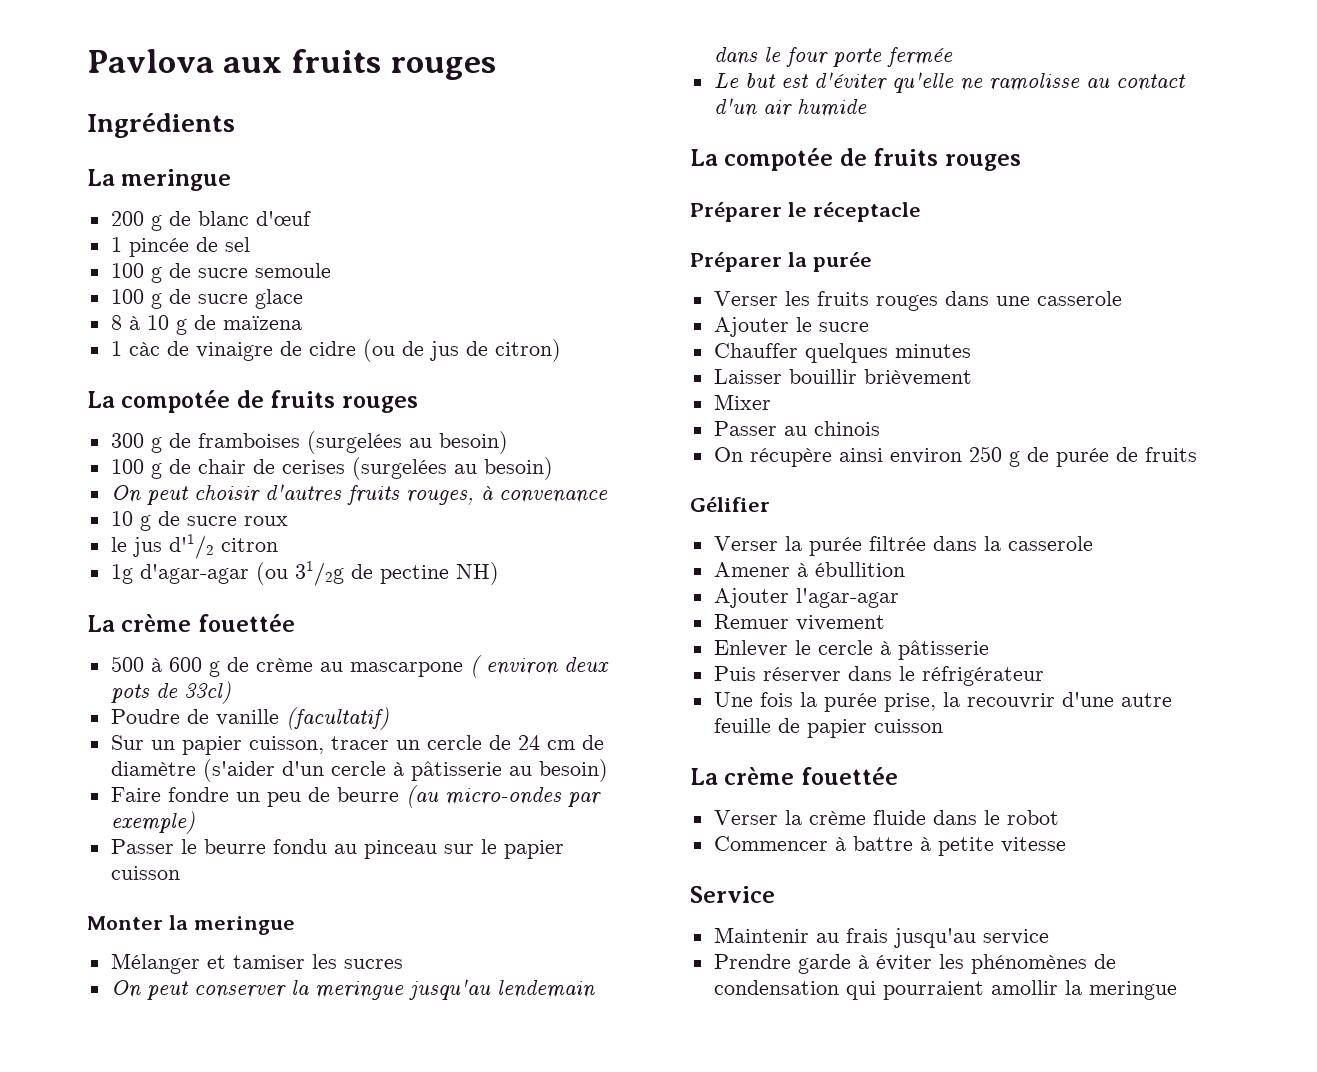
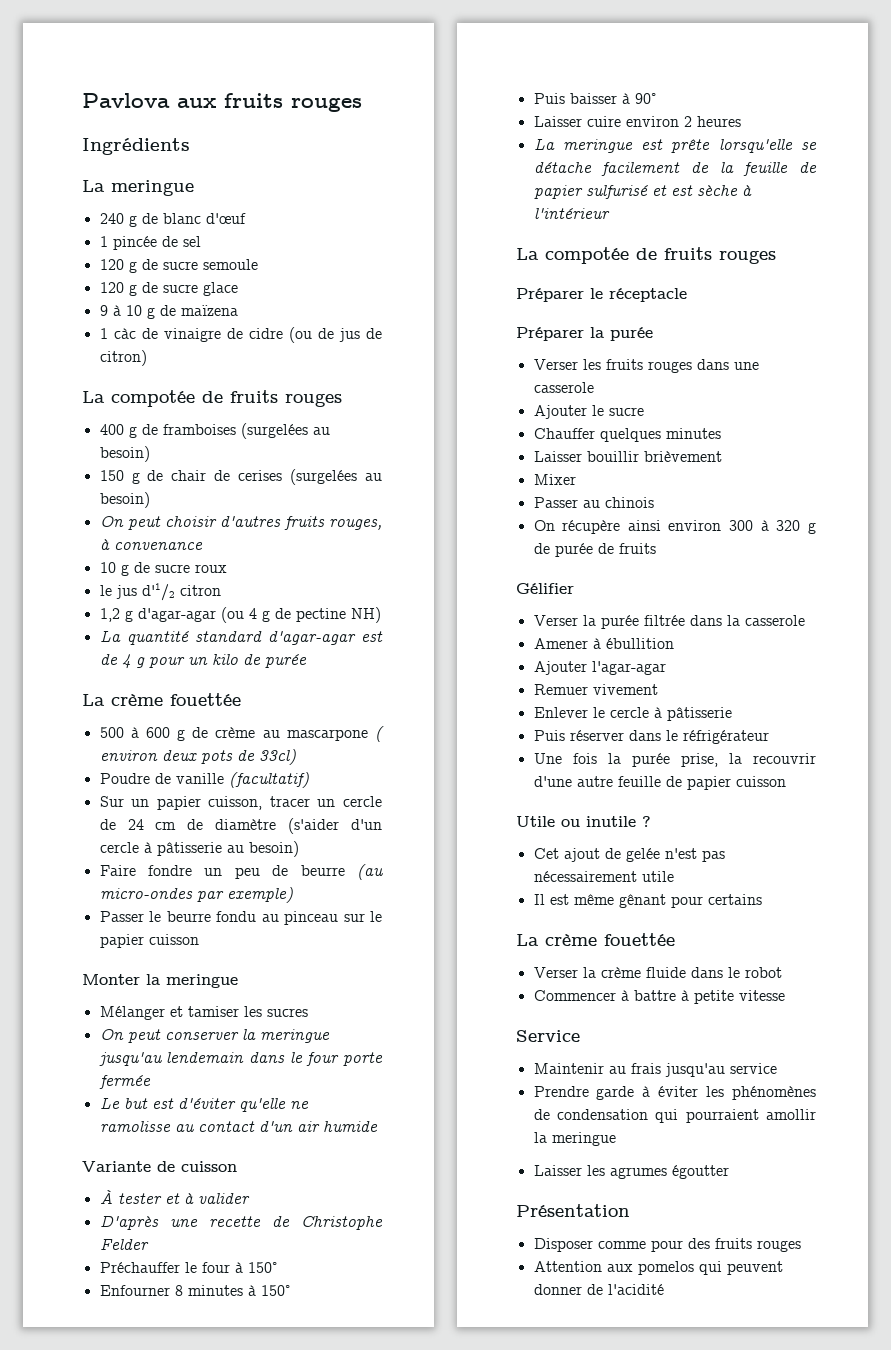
- 200 g de blanc d'œuf
+ 240 g de blanc d'œuf
- 100 g de sucre semoule
+ 120 g de sucre semoule
- 100 g de sucre glace
+ 120 g de sucre glace
- 8 à 10 g de maïzena
+ 9 à 10 g de maïzena
- 300 g de framboises (surgelées au besoin)
+ 400 g de framboises (surgelées au besoin)
- 100 g de chair de cerises (surgelées au besoin)
+ 150 g de chair de cerises (surgelées au besoin)
- 1g d'agar-agar (ou 31/2g de pectine NH)
+ 1,2 g d'agar-agar (ou 4 g de pectine NH)
+ La quantité standard d'agar-agar est de 4 g pour un kilo de purée
+ Variante de cuisson
+ À tester et à valider
+ D'après une recette de Christophe Felder
+ Préchauffer le four à 150°
+ Enfourner 8 minutes à 150°
+ Puis baisser à 90°
+ Laisser cuire environ 2 heures
+ La meringue est prête lorsqu'elle se détache facilement de la feuille de papier sulfurisé et est sèche à l'intérieur
- On récupère ainsi environ 250 g de purée de fruits
+ On récupère ainsi environ 300 à 320 g de purée de fruits
+ Utile ou inutile ?
+ Cet ajout de gelée n'est pas nécessairement utile
+ Il est même gênant pour certains
+ Laisser les agrumes égoutter
+ Présentation
+ Disposer comme pour des fruits rouges
+ Attention aux pomelos qui peuvent donner de l'acidité

